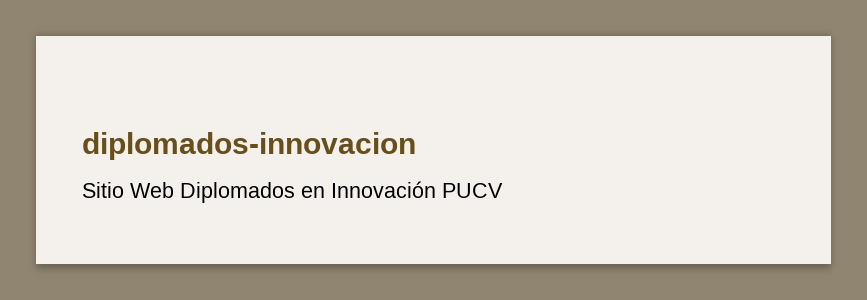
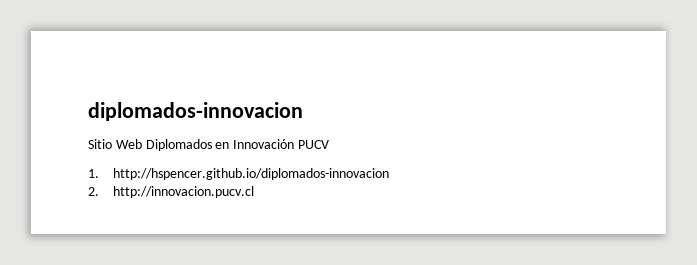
+ 1. http://hspencer.github.io/diplomados-innovacion
+ 2. http://innovacion.pucv.cl

